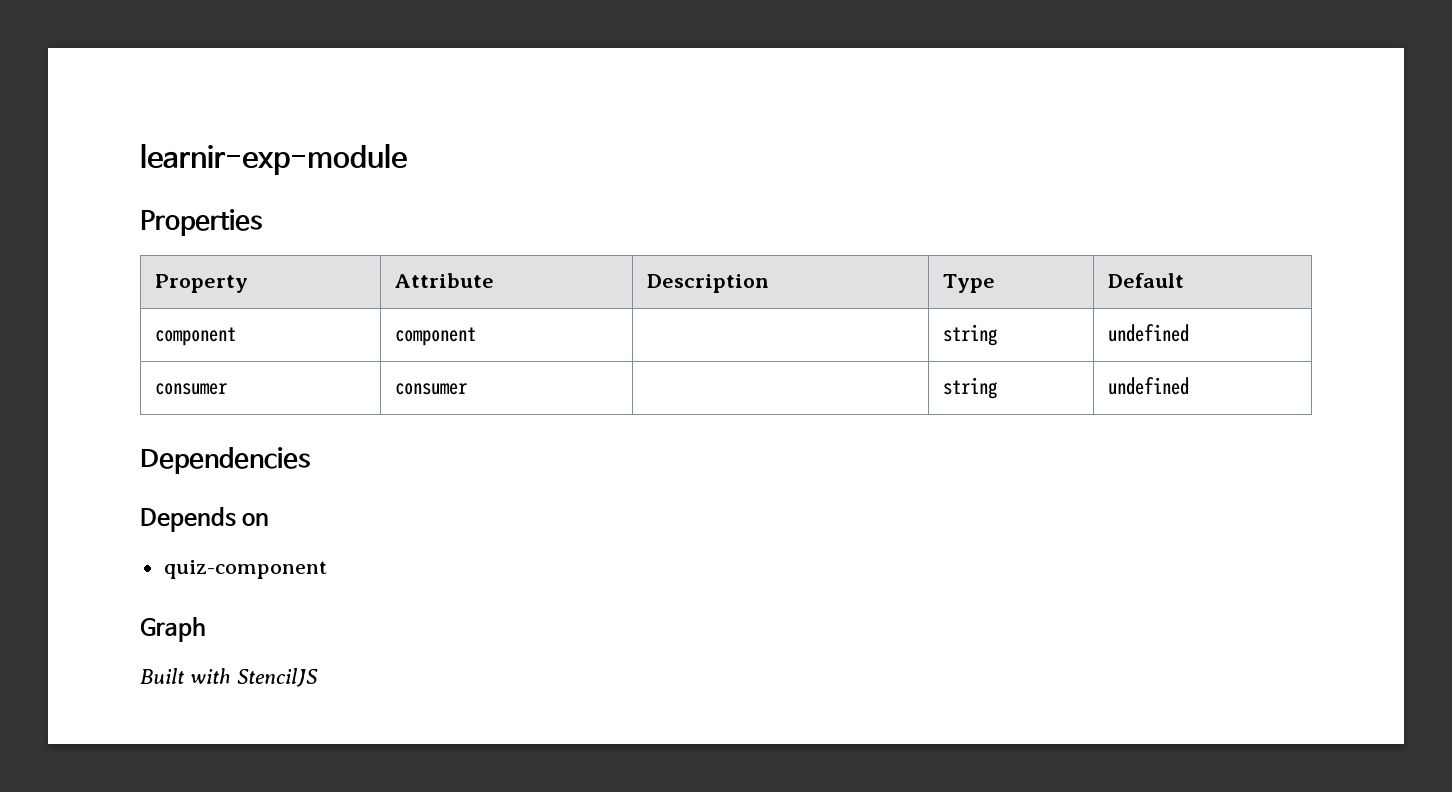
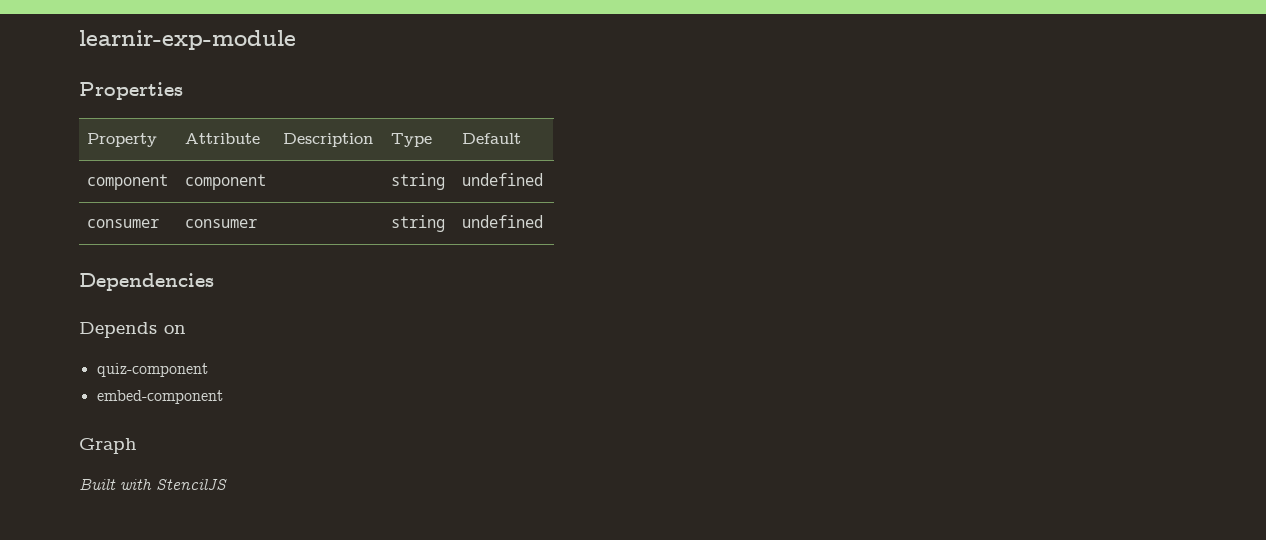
+ embed-component

